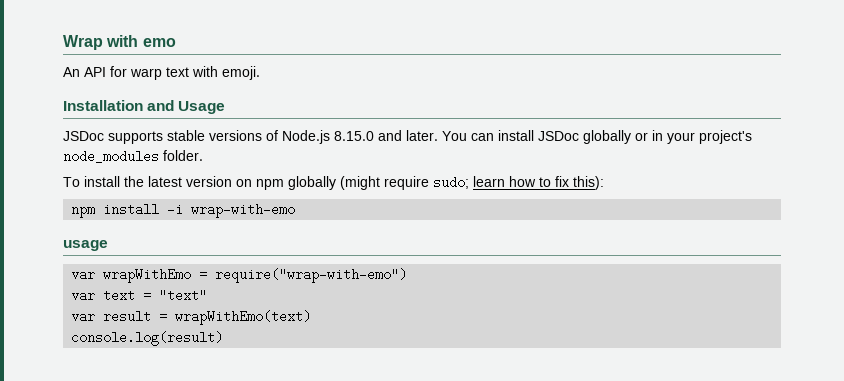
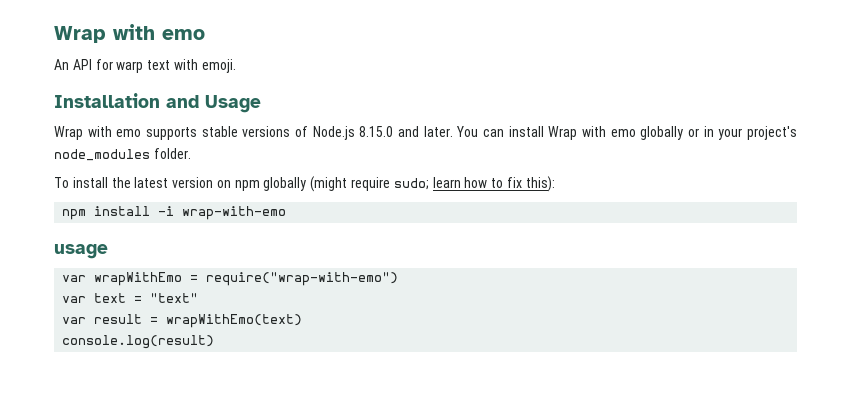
- JSDoc supports stable versions of Node.js 8.15.0 and later.
+ Wrap with emo supports stable versions of Node.js 8.15.0 and later.
- You can install JSDoc globally or in your project's node_modules folder.
+ You can install Wrap with emo globally or in your project's node_modules folder.

